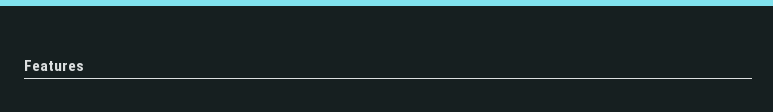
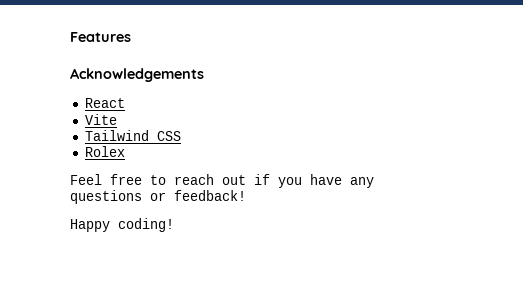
+ Acknowledgements
+ React
+ Vite
+ Tailwind CSS
+ Rolex
+ Feel free to reach out if you have any questions or feedback!
+ Happy coding!

